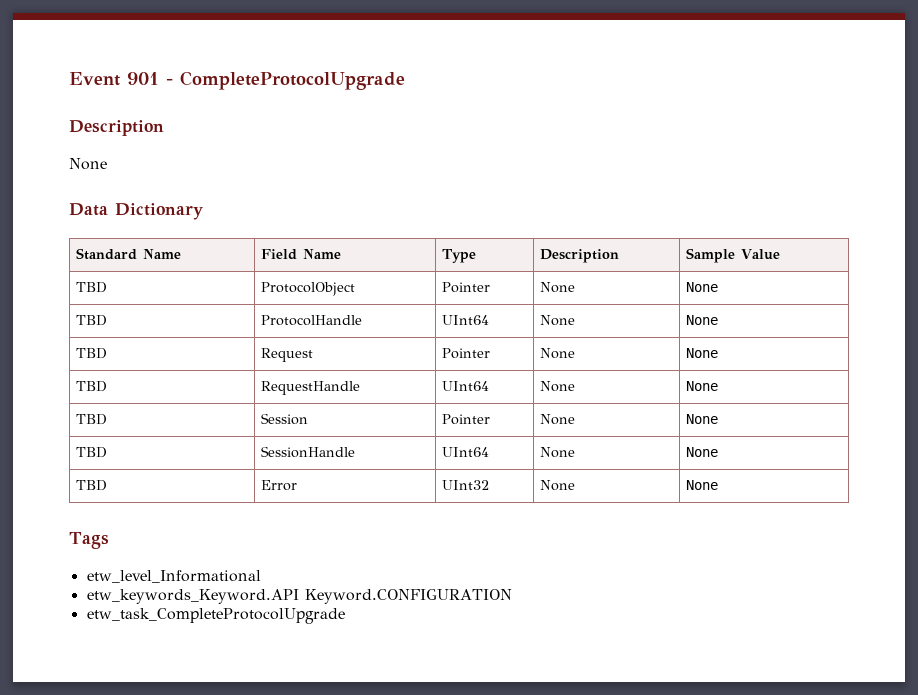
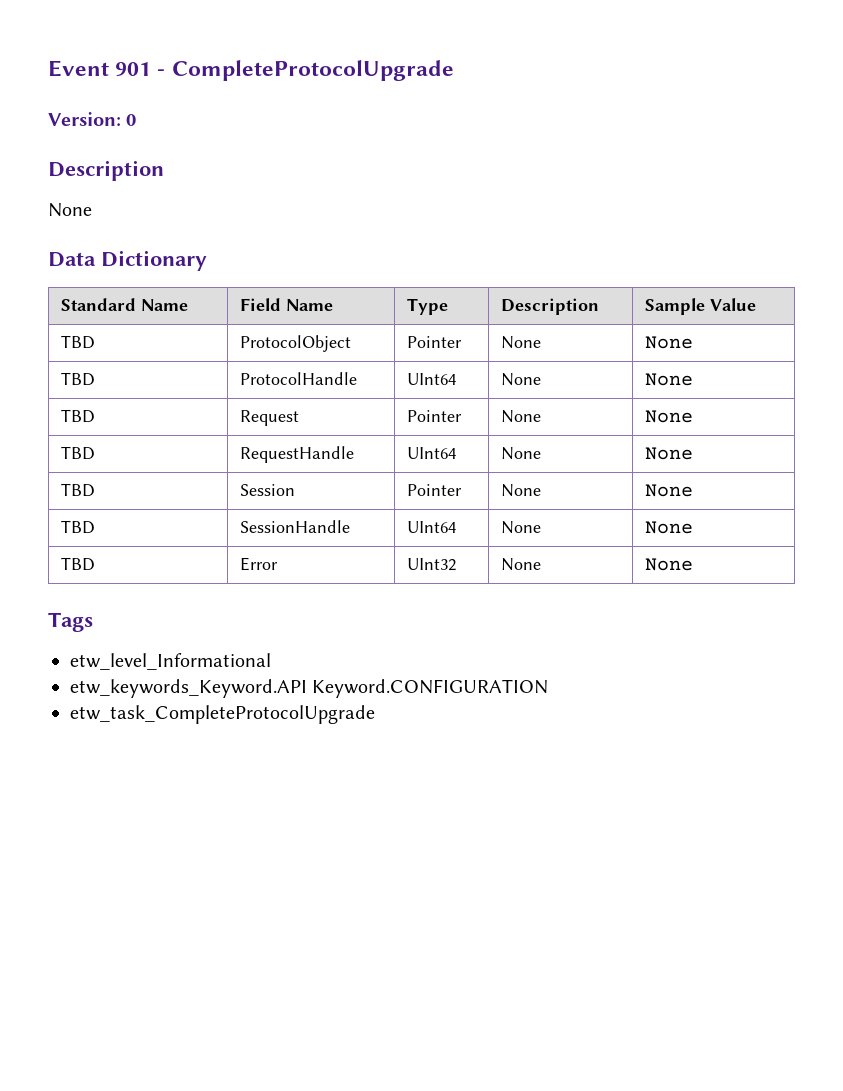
+ Version: 0

